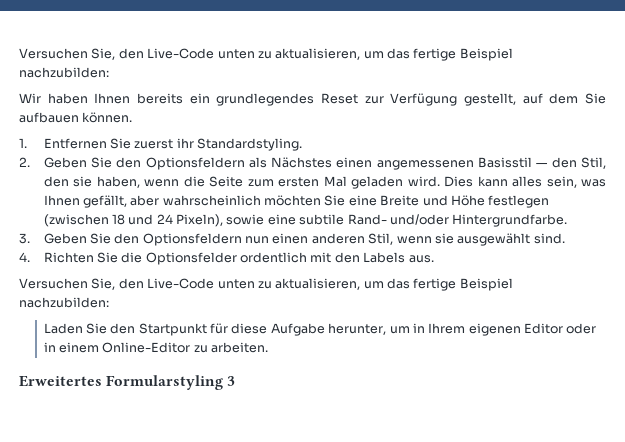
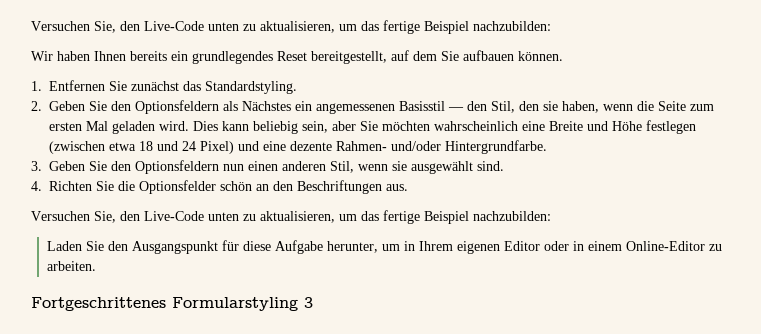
- Wir haben Ihnen bereits ein grundlegendes Reset zur Verfügung gestellt, auf dem Sie aufbauen können.
+ Wir haben Ihnen bereits ein grundlegendes Reset bereitgestellt, auf dem Sie aufbauen können.
- 1. Entfernen Sie zuerst ihr Standardstyling.
+ 1. Entfernen Sie zunächst das Standardstyling.
- 2. Geben Sie den Optionsfeldern als Nächstes einen angemessenen Basisstil — den Stil, den sie haben, wenn die Seite zum ersten Mal geladen wird.
+ 2. Geben Sie den Optionsfeldern als Nächstes ein angemessenen Basisstil — den Stil, den sie haben, wenn die Seite zum ersten Mal geladen wird.
- Dies kann alles sein, was Ihnen gefällt, aber wahrscheinlich möchten Sie eine Breite und Höhe festlegen (zwischen 18 und 24 Pixeln), sowie eine subtile Rand- und/oder Hintergrundfarbe.
+ Dies kann beliebig sein, aber Sie möchten wahrscheinlich eine Breite und Höhe festlegen (zwischen etwa 18 und 24 Pixel) und eine dezente Rahmen- und/oder Hintergrundfarbe.
- 4. Richten Sie die Optionsfelder ordentlich mit den Labels aus.
+ 4. Richten Sie die Optionsfelder schön an den Beschriftungen aus.
- Laden Sie den Startpunkt für diese Aufgabe herunter, um in Ihrem eigenen Editor oder in einem Online-Editor zu arbeiten.
+ Laden Sie den Ausgangspunkt für diese Aufgabe herunter, um in Ihrem eigenen Editor oder in einem Online-Editor zu arbeiten.
- Erweitertes Formularstyling 3
+ Fortgeschrittenes Formularstyling 3

